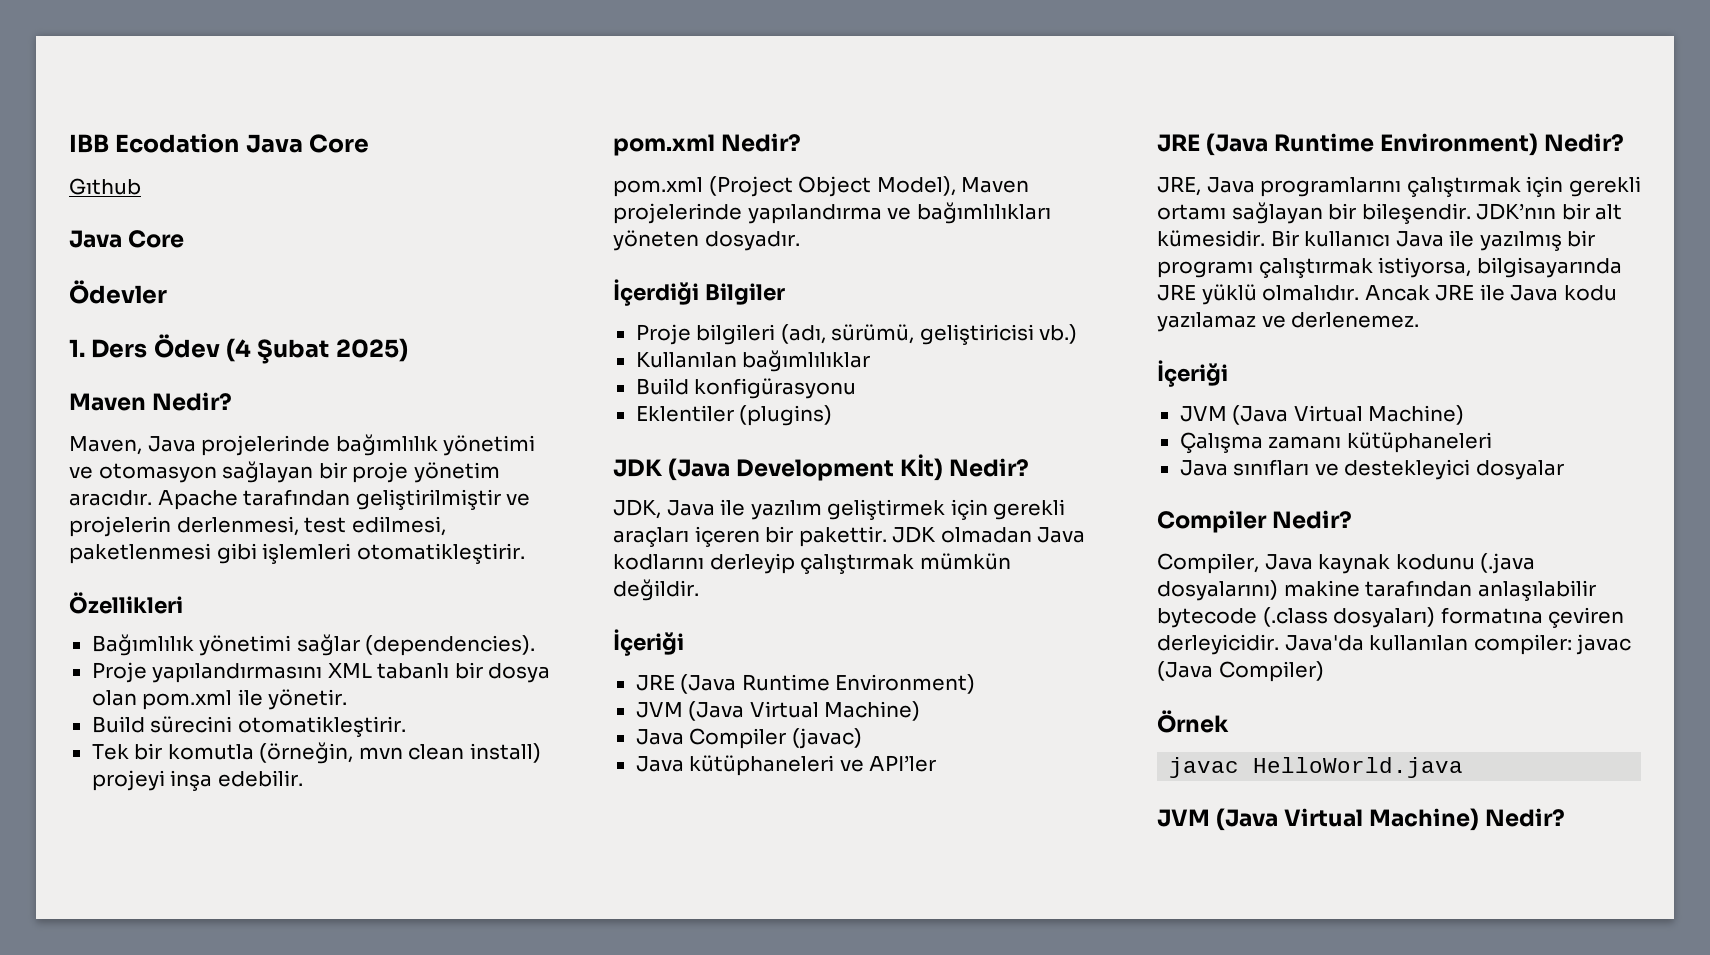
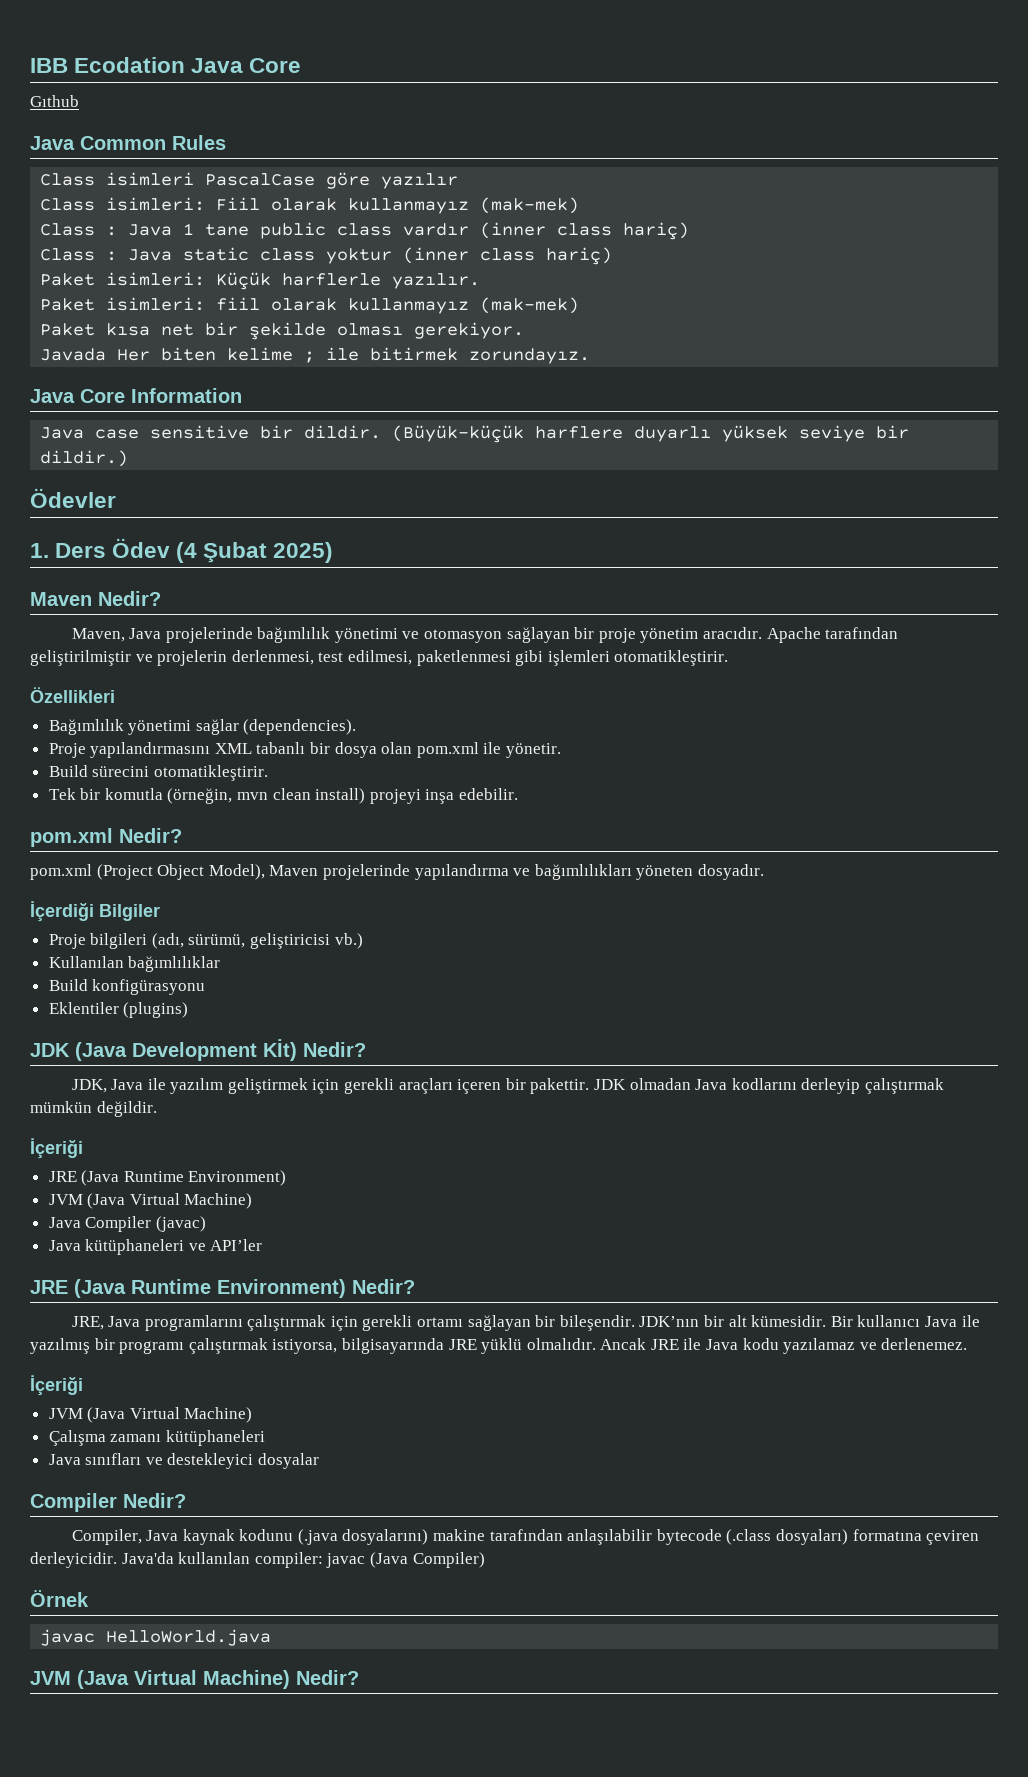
  Gıthub
- Java Core
+ Java Common Rules
+ Class isimleri PascalCase göre yazılır
+ Class isimleri: Fiil olarak kullanmayız (mak-mek)
+ Class : Java 1 tane public class vardır (inner class hariç)
+ Class : Java static class yoktur (inner class hariç)
+ Paket isimleri: Küçük harflerle yazılır.
+ Paket isimleri: fiil olarak kullanmayız (mak-mek)
+ Paket kısa net bir şekilde olması gerekiyor.
+ Javada Her biten kelime ; ile bitirmek zorundayız.
+ Java Core Information
+ Java case sensitive bir dildir. (Büyük-küçük harflere duyarlı yüksek seviye bir dildir.)

